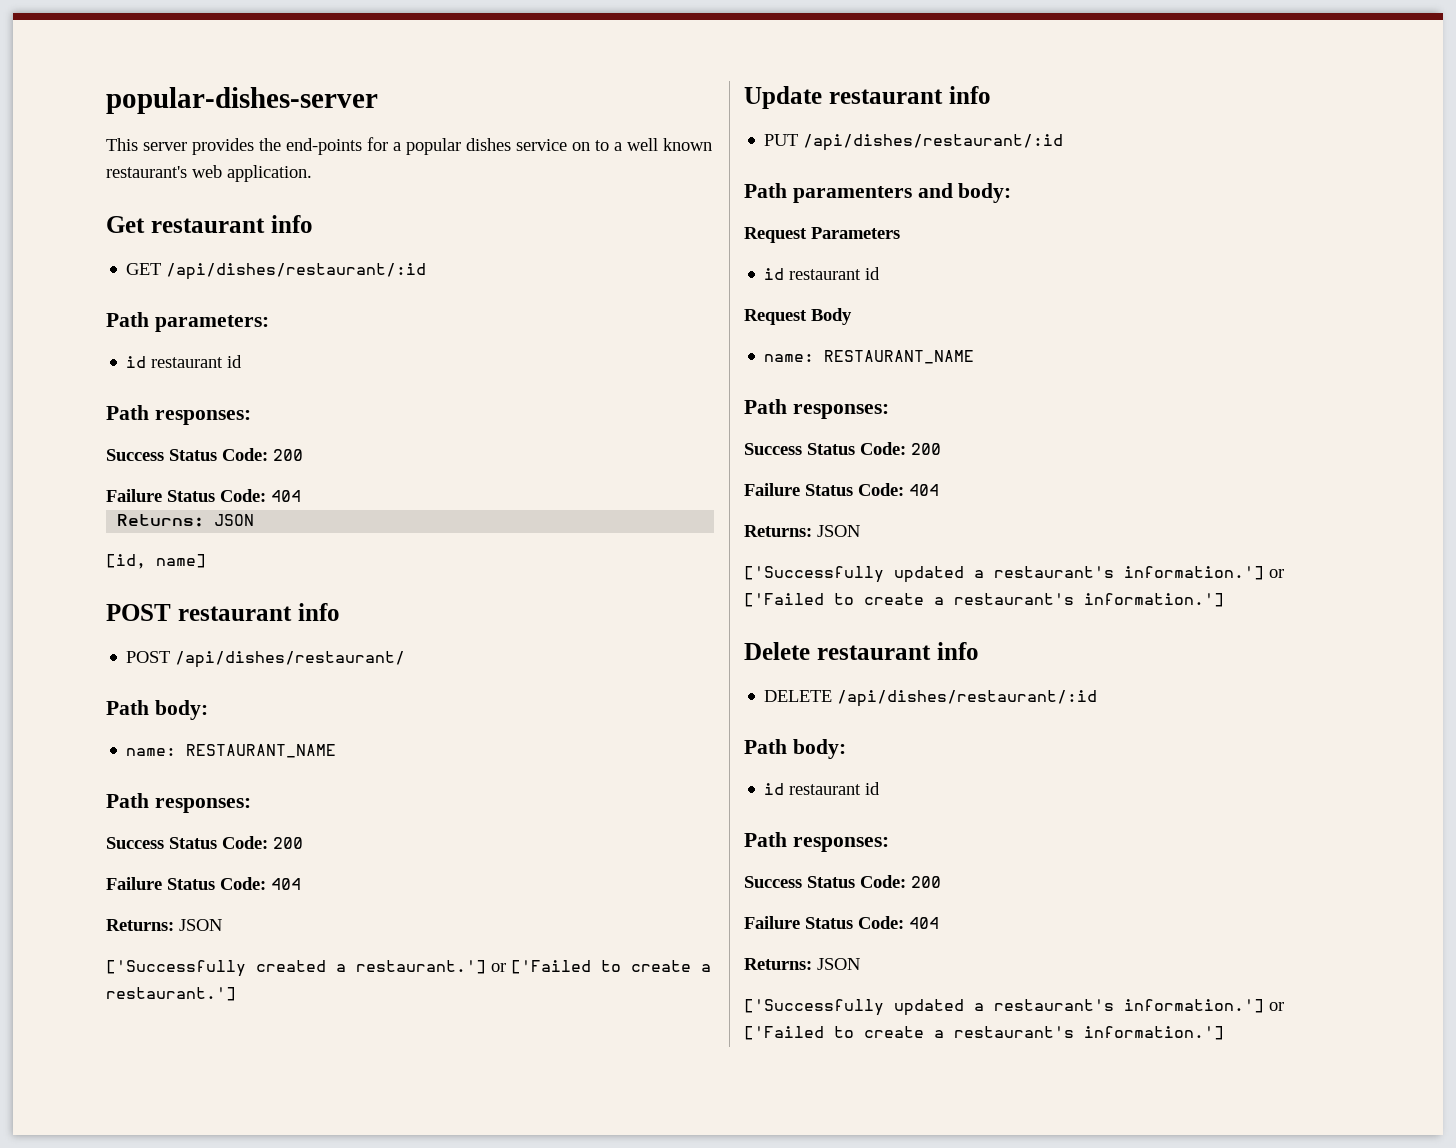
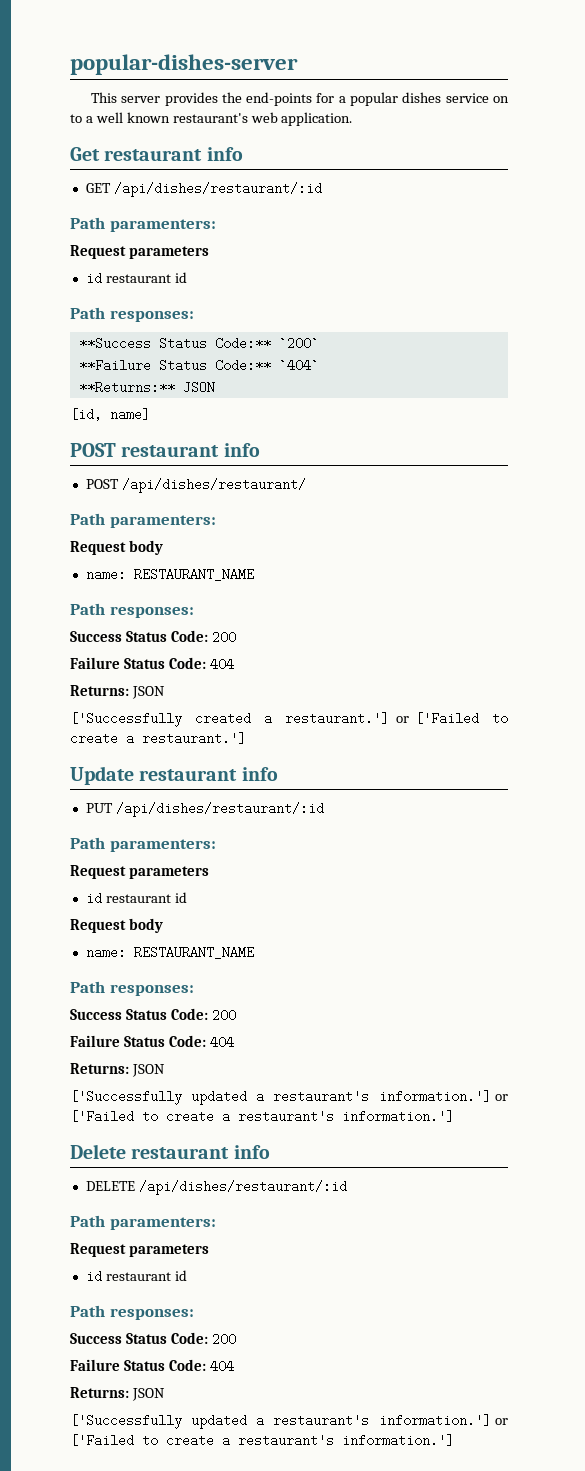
  GET /api/dishes/restaurant/:id
- Path parameters:
+ Path paramenters:
+ Request parameters
  id restaurant id
  Path responses:
- Success Status Code: 200
- Failure Status Code: 404
- Returns: JSON
+ **Success Status Code:** `200`
+ **Failure Status Code:** `404`
+ **Returns:** JSON
  POST /api/dishes/restaurant/
- Path body:
+ Path paramenters:
+ Request body
  PUT /api/dishes/restaurant/:id
- Path paramenters and body:
- Request Parameters
+ Path paramenters:
+ Request parameters
  id restaurant id
- Request Body
+ Request body
  DELETE /api/dishes/restaurant/:id
- Path body:
+ Path paramenters:
+ Request parameters

